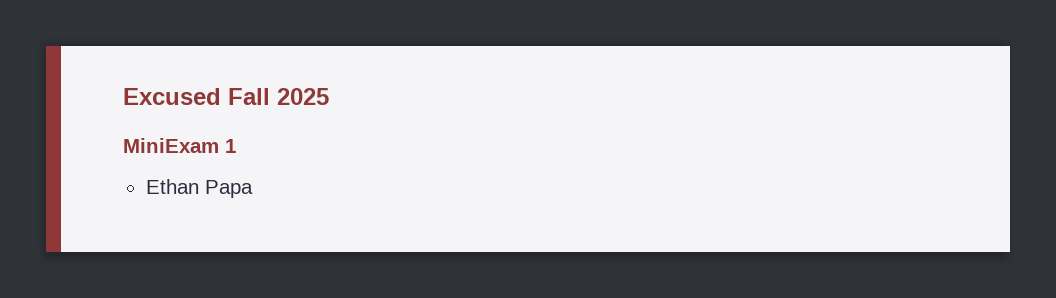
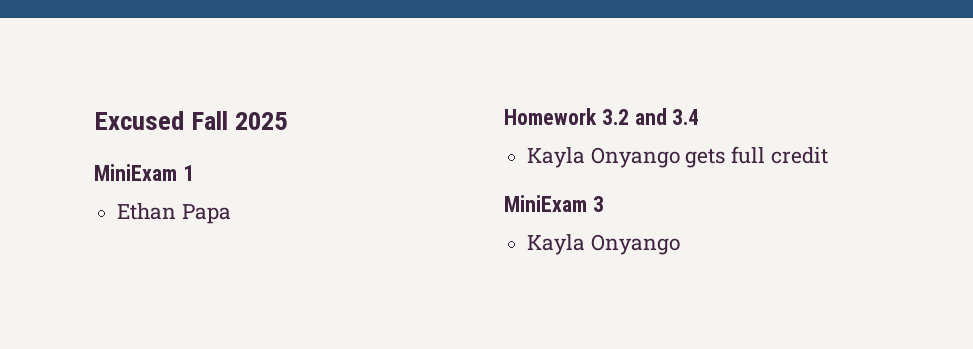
+ Homework 3.2 and 3.4
+ Kayla Onyango gets full credit
+ MiniExam 3
+ Kayla Onyango

